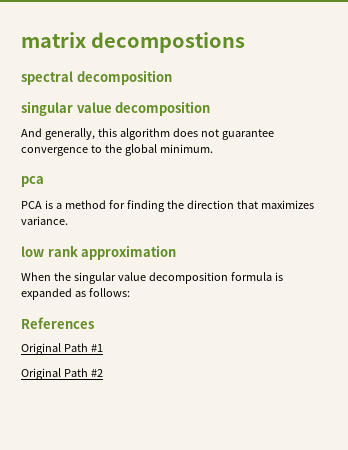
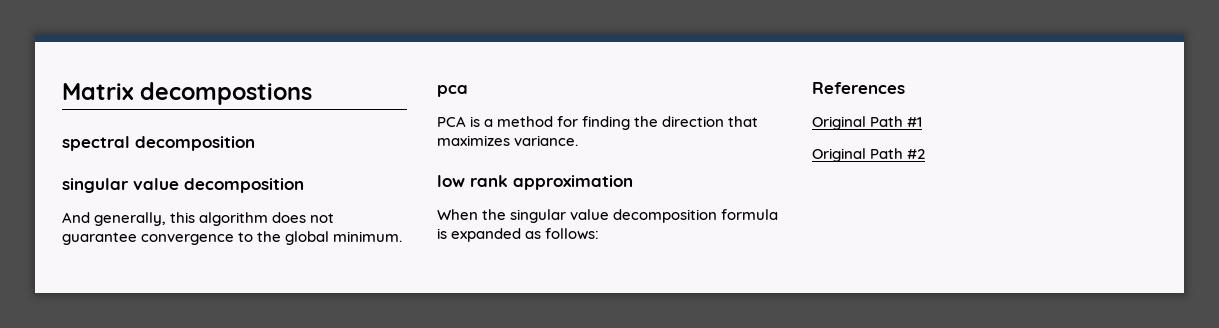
- matrix decompostions
+ Matrix decompostions

